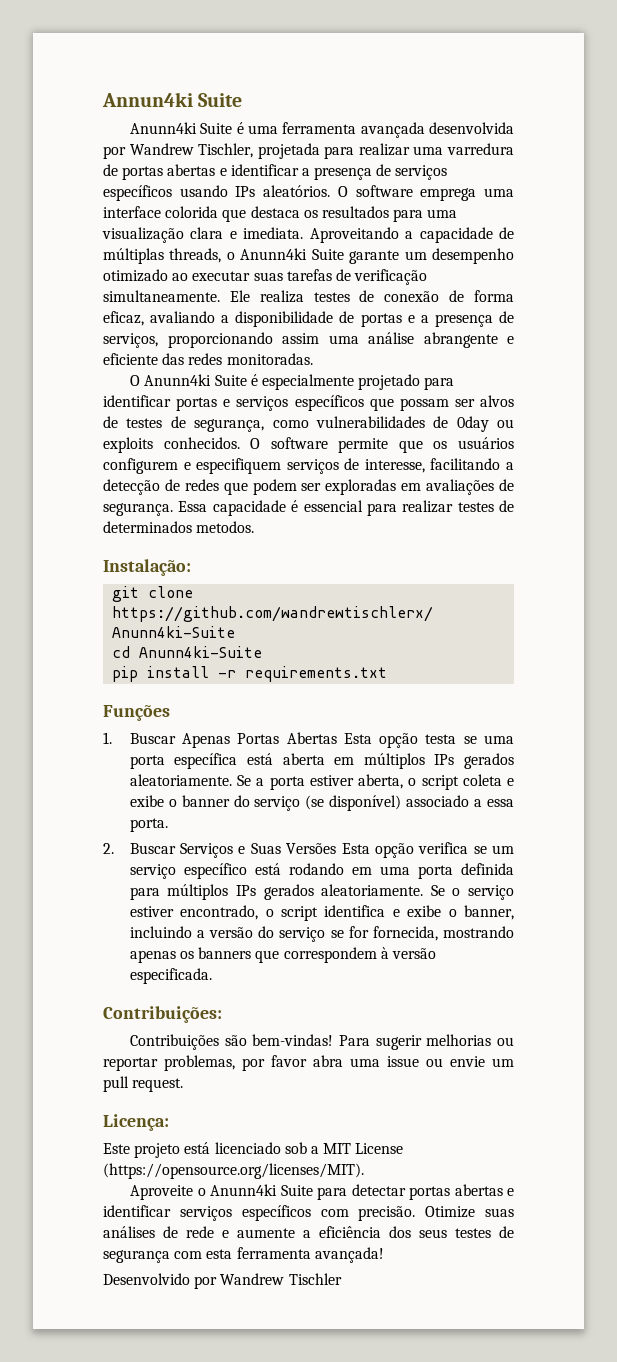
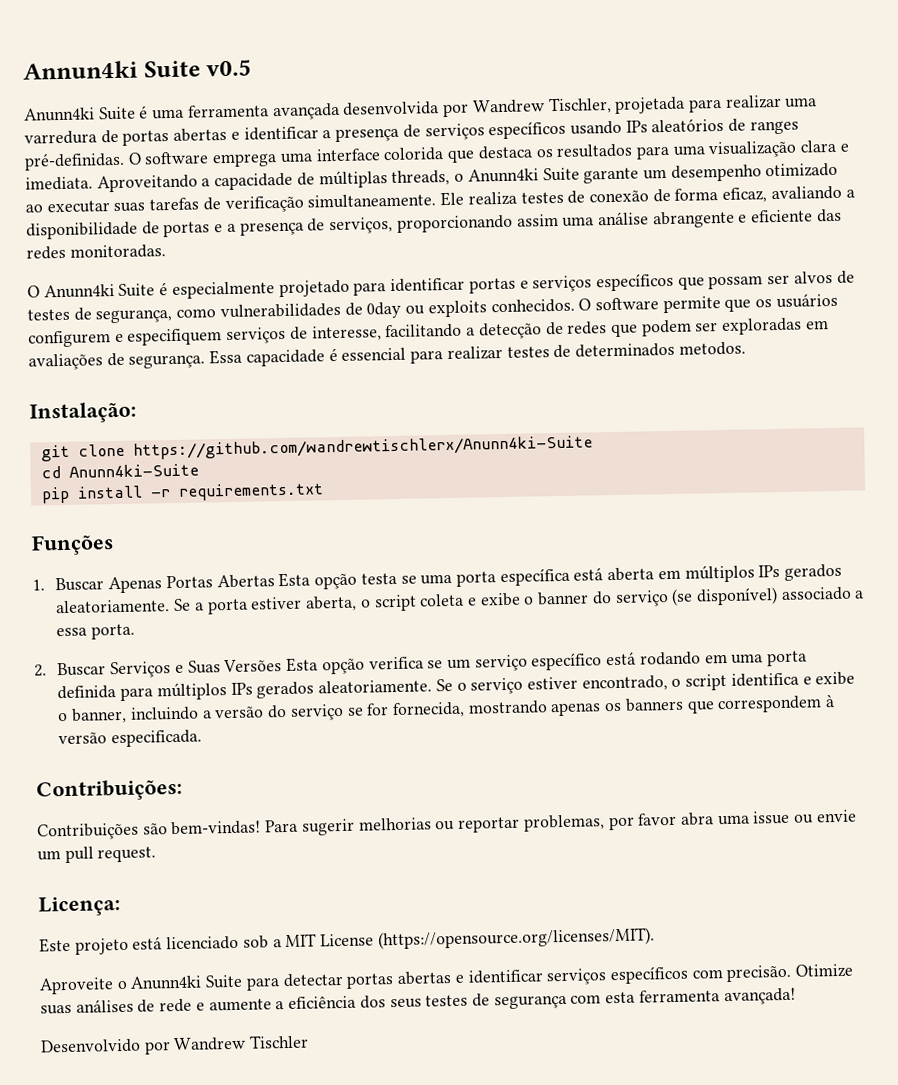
- Annun4ki Suite
+ Annun4ki Suite v0.5
- Anunn4ki Suite é uma ferramenta avançada desenvolvida por Wandrew Tischler, projetada para realizar uma varredura de portas abertas e identificar a presença de serviços específicos usando IPs aleatórios.
+ Anunn4ki Suite é uma ferramenta avançada desenvolvida por Wandrew Tischler, projetada para realizar uma varredura de portas abertas e identificar a presença de serviços específicos usando IPs aleatórios de ranges pré-definidas.

